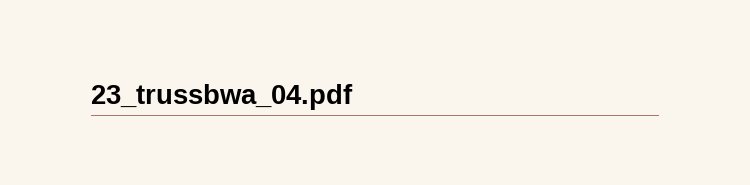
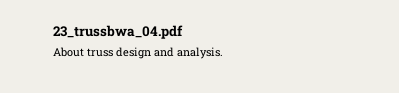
+ About truss design and analysis.

